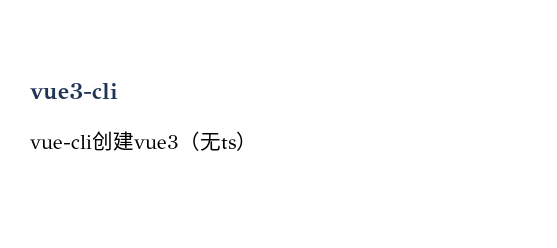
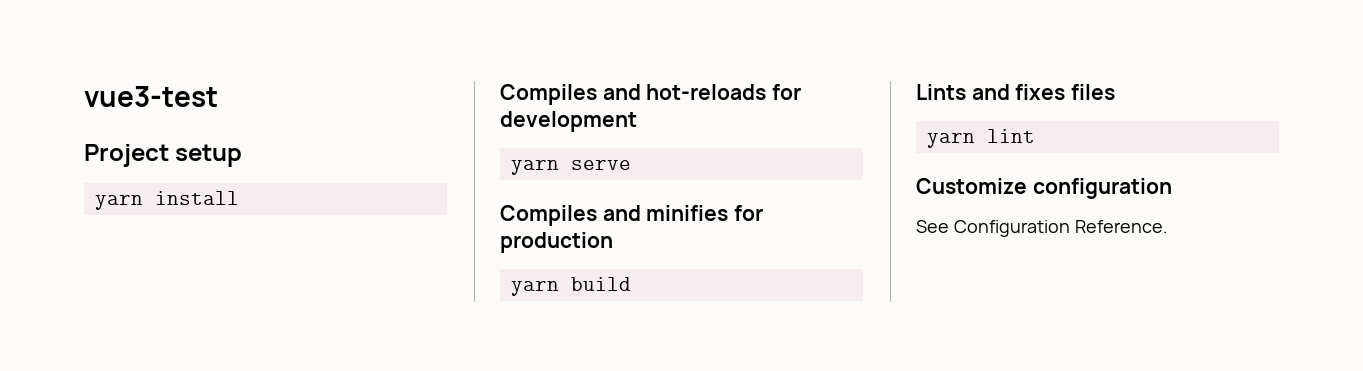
- vue3-cli
- vue-cli创建vue3（无ts）
+ vue3-test
+ Project setup
+ yarn install
+ Compiles and hot-reloads for development
+ yarn serve
+ Compiles and minifies for production
+ yarn build
+ Lints and fixes files
+ yarn lint
+ Customize configuration
+ See Configuration Reference.

